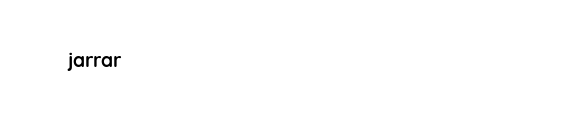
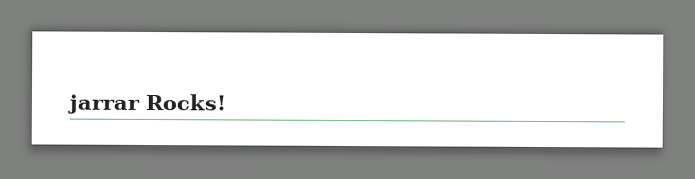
- jarrar
+ jarrar Rocks!

